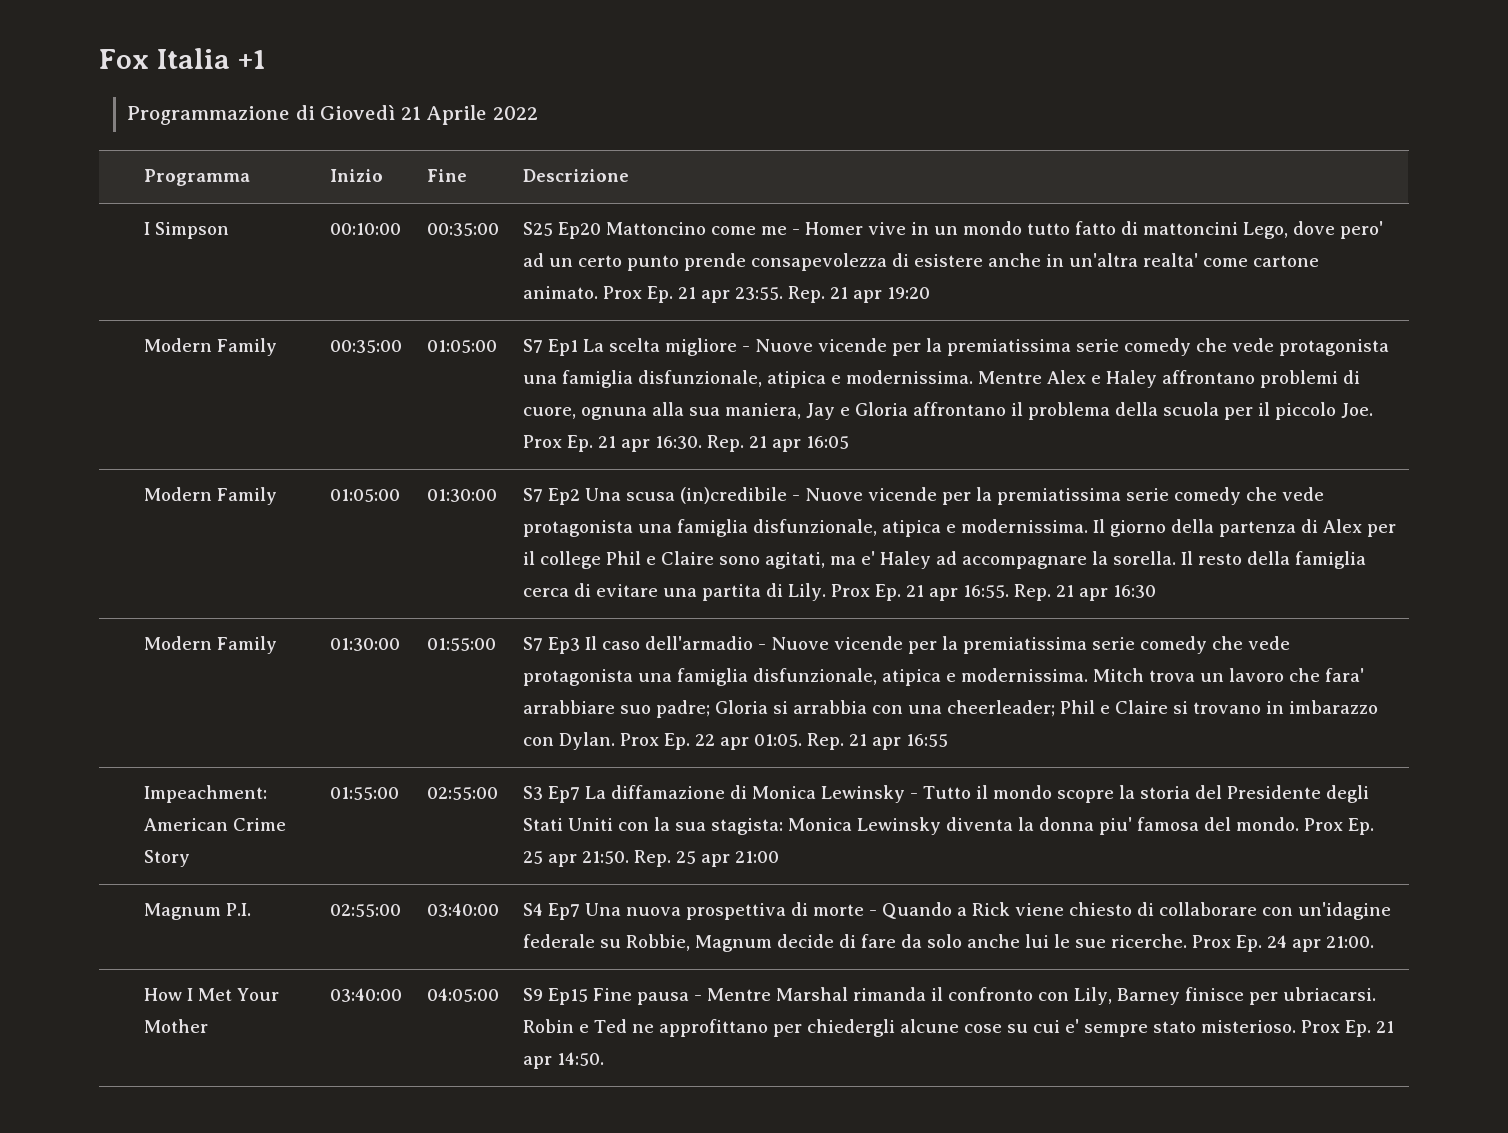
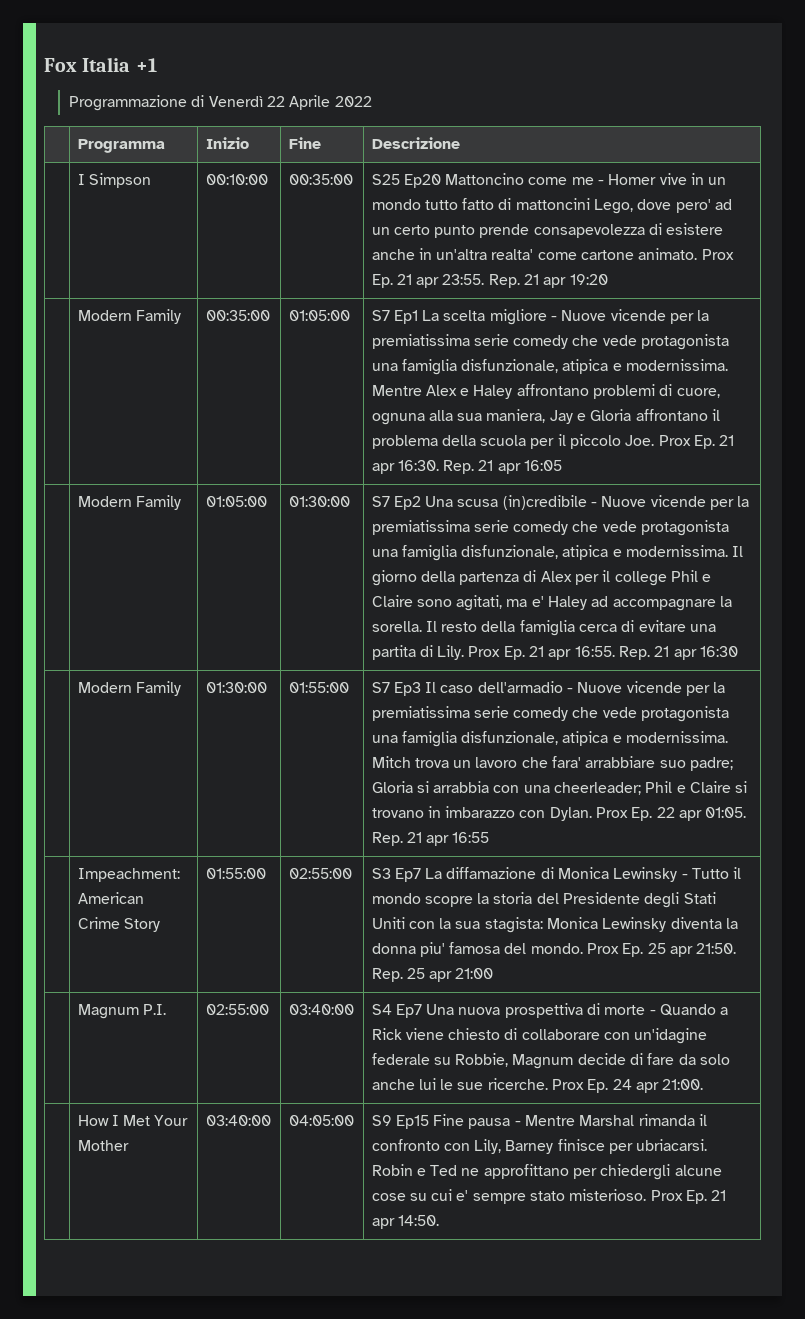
- Programmazione di Giovedì 21 Aprile 2022
+ Programmazione di Venerdì 22 Aprile 2022

